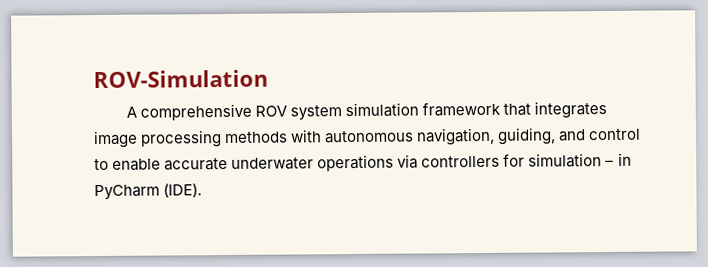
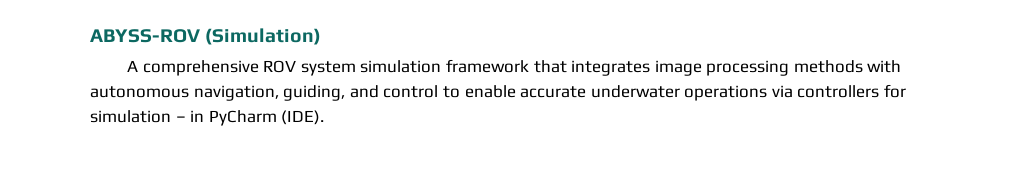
- ROV-Simulation
+ ABYSS-ROV (Simulation)

